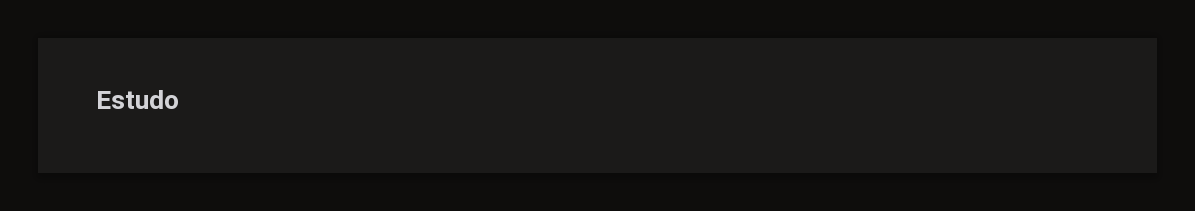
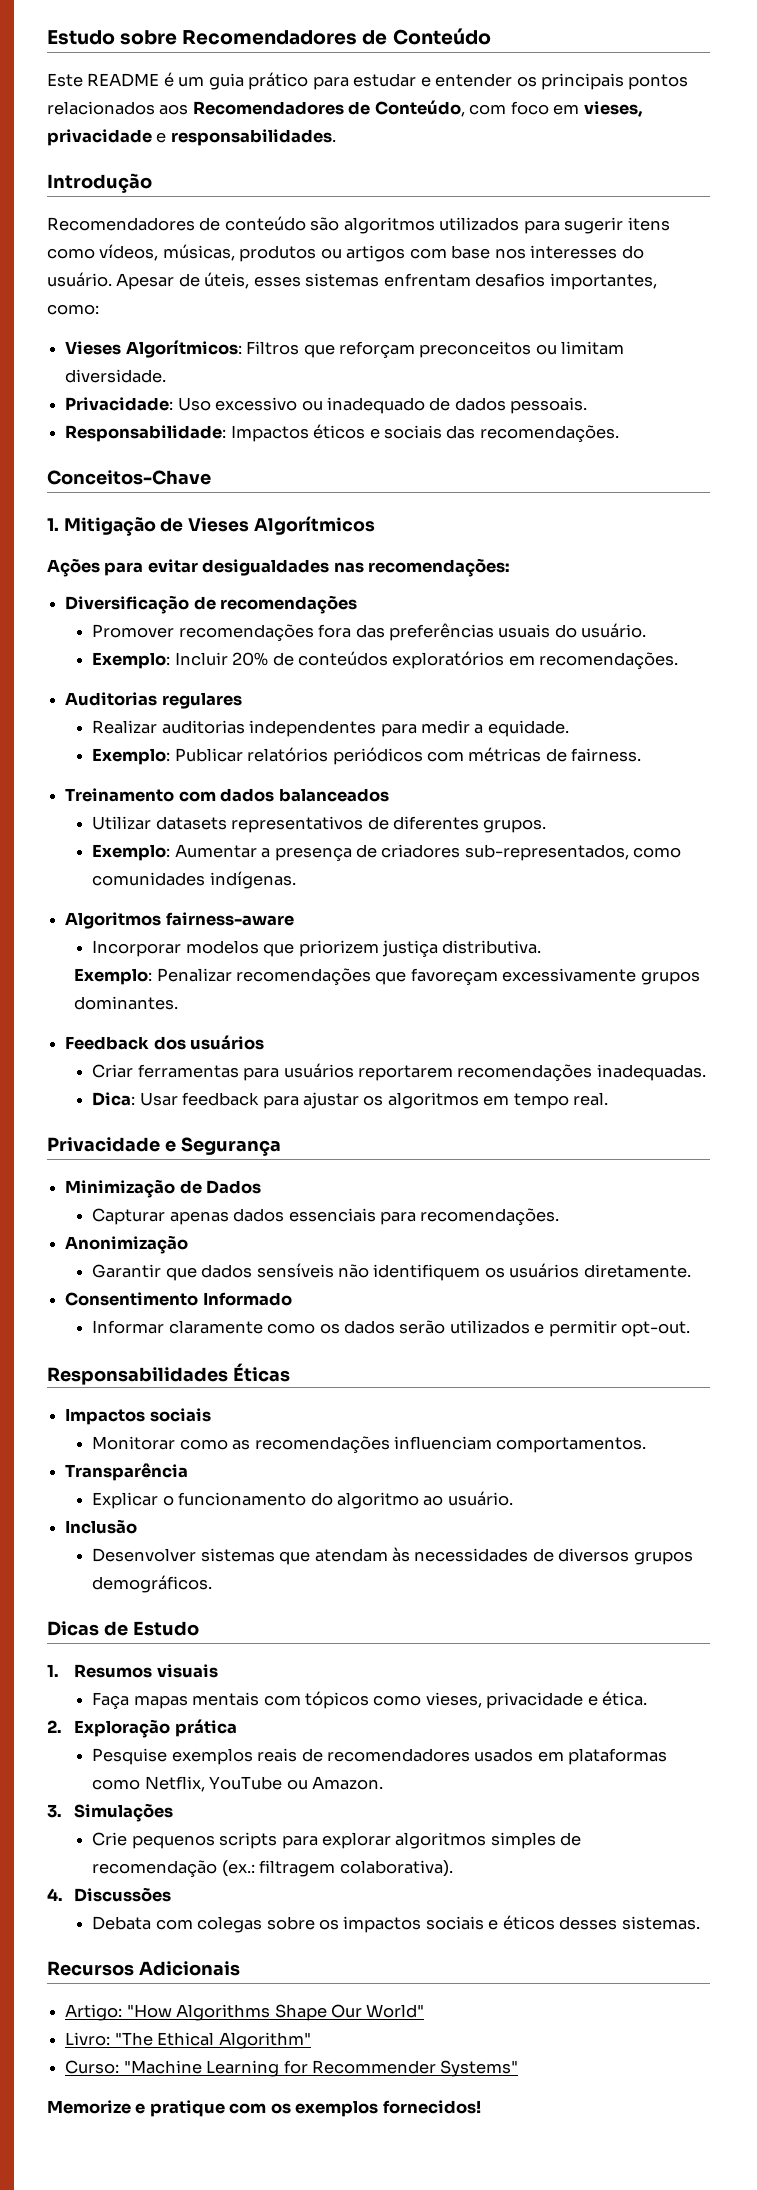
- Estudo
+ Estudo sobre Recomendadores de Conteúdo
+ Este README é um guia prático para estudar e entender os principais pontos relacionados aos Recomendadores de Conteúdo, com foco em vieses, privacidade e responsabilidades.
+ Introdução
+ Recomendadores de conteúdo são algoritmos utilizados para sugerir itens como vídeos, músicas, produtos ou artigos com base nos interesses do usuário. Apesar de úteis, esses sistemas enfrentam desafios importantes, como:
+ Vieses Algorítmicos: Filtros que reforçam preconceitos ou limitam diversidade.
+ Privacidade: Uso excessivo ou inadequado de dados pessoais.
+ Responsabilidade: Impactos éticos e sociais das recomendações.
+ Conceitos-Chave
+ 1. Mitigação de Vieses Algorítmicos
+ Ações para evitar desigualdades nas recomendações:
+ Diversificação de recomendações
+ Promover recomendações fora das preferências usuais do usuário.
+ Exemplo: Incluir 20% de conteúdos exploratórios em recomendações.
+ Auditorias regulares
+ Realizar auditorias independentes para medir a equidade.
+ Exemplo: Publicar relatórios periódicos com métricas de fairness.
+ Treinamento com dados balanceados
+ Utilizar datasets representativos de diferentes grupos.
+ Exemplo: Aumentar a presença de criadores sub-representados, como comunidades indígenas.
+ Algoritmos fairness-aware
+ Incorporar modelos que priorizem justiça distributiva.
+ Exemplo: Penalizar recomendações que favoreçam excessivamente grupos dominantes.
+ Feedback dos usuários
+ Criar ferramentas para usuários reportarem recomendações inadequadas.
+ Dica: Usar feedback para ajustar os algoritmos em tempo real.
+ Privacidade e Segurança
+ Minimização de Dados
+ Capturar apenas dados essenciais para recomendações.
+ Anonimização
+ Garantir que dados sensíveis não identifiquem os usuários diretamente.
+ Consentimento Informado
+ Informar claramente como os dados serão utilizados e permitir opt-out.
+ Responsabilidades Éticas
+ Impactos sociais
+ Monitorar como as recomendações influenciam comportamentos.
+ Transparência
+ Explicar o funcionamento do algoritmo ao usuário.
+ Inclusão
+ Desenvolver sistemas que atendam às necessidades de diversos grupos demográficos.
+ Dicas de Estudo
+ 1. Resumos visuais
+ Faça mapas mentais com tópicos como vieses, privacidade e ética.
+ 2. Exploração prática
+ Pesquise exemplos reais de recomendadores usados em plataformas como Netflix, YouTube ou Amazon.
+ 3. Simulações
+ Crie pequenos scripts para explorar algoritmos simples de recomendação (ex.: filtragem colaborativa).
+ 4. Discussões
+ Debata com colegas sobre os impactos sociais e éticos desses sistemas.
+ Recursos Adicionais
+ Artigo: "How Algorithms Shape Our World"
+ Livro: "The Ethical Algorithm"
+ Curso: "Machine Learning for Recommender Systems"
+ Memorize e pratique com os exemplos fornecidos!

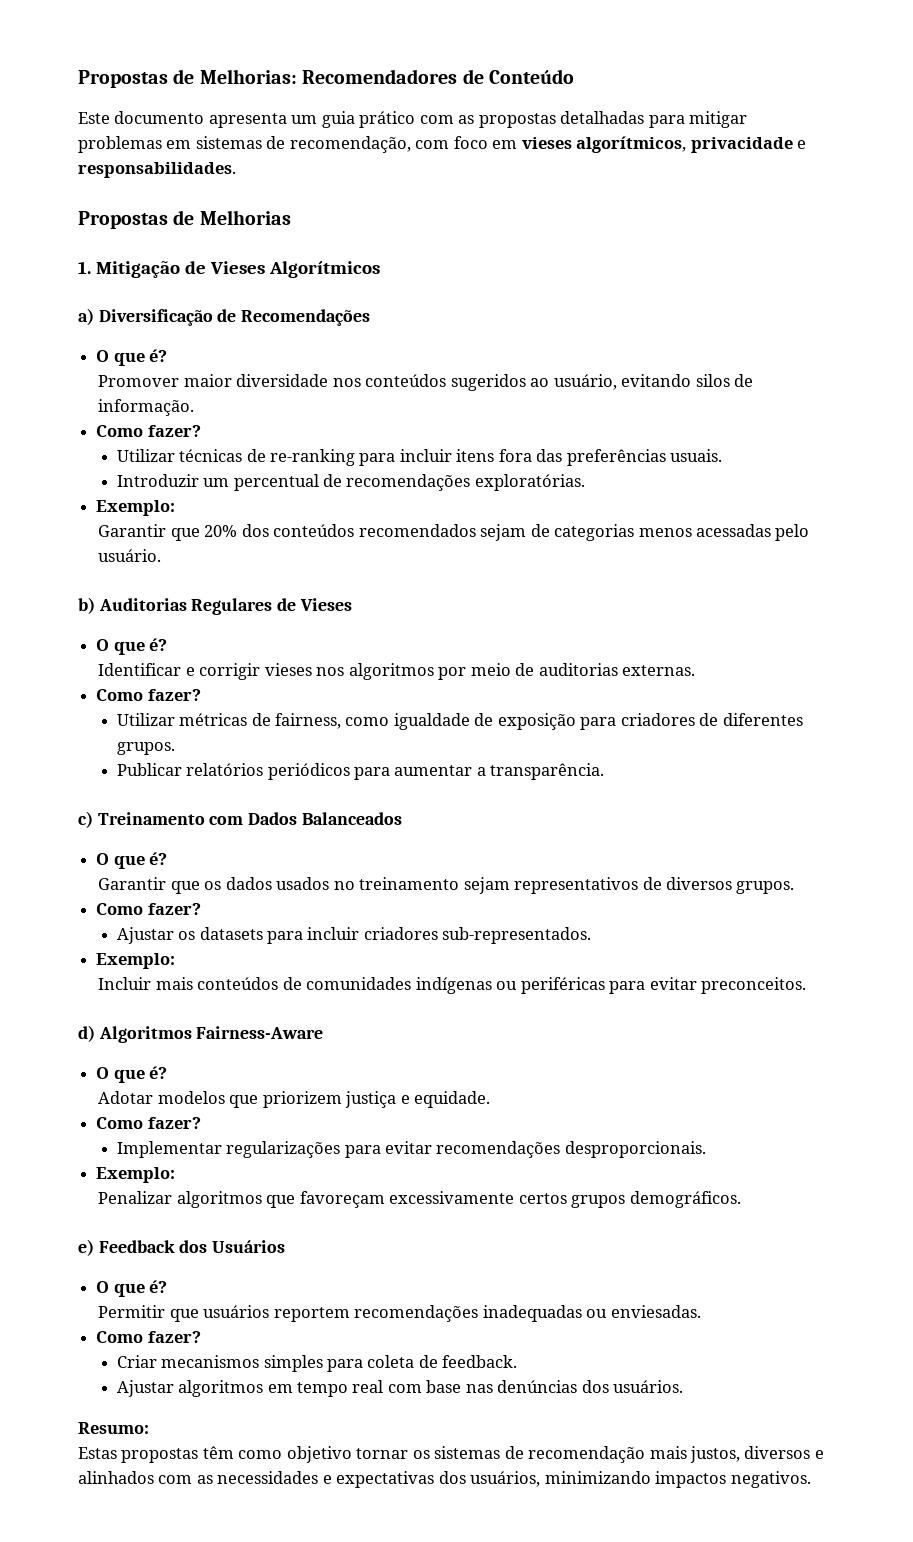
- Estudo sobre Recomendadores de Conteúdo
+ Propostas de Melhorias: Recomendadores de Conteúdo
- Este README é um guia prático para estudar e entender os principais pontos relacionados aos Recomendadores de Conteúdo, com foco em vieses, privacidade e responsabilidades.
+ Este documento apresenta um guia prático com as propostas detalhadas para mitigar problemas em sistemas de recomendação, com foco em vieses algorítmicos, privacidade e responsabilidades.
- Introdução
- Recomendadores de conteúdo são algoritmos utilizados para sugerir itens como vídeos, músicas, produtos ou artigos com base nos interesses do usuário. Apesar de úteis, esses sistemas enfrentam desafios importantes, como:
- Vieses Algorítmicos: Filtros que reforçam preconceitos ou limitam diversidade.
- Privacidade: Uso excessivo ou inadequado de dados pessoais.
- Responsabilidade: Impactos éticos e sociais das recomendações.
- Conceitos-Chave
+ Propostas de Melhorias
- Ações para evitar desigualdades nas recomendações:
- Diversificação de recomendações
- Promover recomendações fora das preferências usuais do usuário.
- Exemplo: Incluir 20% de conteúdos exploratórios em recomendações.
- Auditorias regulares
- Realizar auditorias independentes para medir a equidade.
- Exemplo: Publicar relatórios periódicos com métricas de fairness.
- Treinamento com dados balanceados
- Utilizar datasets representativos de diferentes grupos.
- Exemplo: Aumentar a presença de criadores sub-representados, como comunidades indígenas.
- Algoritmos fairness-aware
- Incorporar modelos que priorizem justiça distributiva.
- Exemplo: Penalizar recomendações que favoreçam excessivamente grupos dominantes.
- Feedback dos usuários
- Criar ferramentas para usuários reportarem recomendações inadequadas.
- Dica: Usar feedback para ajustar os algoritmos em tempo real.
- Privacidade e Segurança
- Minimização de Dados
- Capturar apenas dados essenciais para recomendações.
- Anonimização
- Garantir que dados sensíveis não identifiquem os usuários diretamente.
- Consentimento Informado
- Informar claramente como os dados serão utilizados e permitir opt-out.
- Responsabilidades Éticas
- Impactos sociais
- Monitorar como as recomendações influenciam comportamentos.
- Transparência
- Explicar o funcionamento do algoritmo ao usuário.
- Inclusão
- Desenvolver sistemas que atendam às necessidades de diversos grupos demográficos.
- Dicas de Estudo
- 1. Resumos visuais
- Faça mapas mentais com tópicos como vieses, privacidade e ética.
- 2. Exploração prática
- Pesquise exemplos reais de recomendadores usados em plataformas como Netflix, YouTube ou Amazon.
- 3. Simulações
- Crie pequenos scripts para explorar algoritmos simples de recomendação (ex.: filtragem colaborativa).
- 4. Discussões
- Debata com colegas sobre os impactos sociais e éticos desses sistemas.
- Recursos Adicionais
- Artigo: "How Algorithms Shape Our World"
- Livro: "The Ethical Algorithm"
- Curso: "Machine Learning for Recommender Systems"
- Memorize e pratique com os exemplos fornecidos!
+ a) Diversificação de Recomendações
+ O que é?
+ Promover maior diversidade nos conteúdos sugeridos ao usuário, evitando silos de informação.
+ Como fazer?
+ Utilizar técnicas de re-ranking para incluir itens fora das preferências usuais.
+ Introduzir um percentual de recomendações exploratórias.
+ Exemplo:
+ Garantir que 20% dos conteúdos recomendados sejam de categorias menos acessadas pelo usuário.
+ b) Auditorias Regulares de Vieses
+ O que é?
+ Identificar e corrigir vieses nos algoritmos por meio de auditorias externas.
+ Como fazer?
+ Utilizar métricas de fairness, como igualdade de exposição para criadores de diferentes grupos.
+ Publicar relatórios periódicos para aumentar a transparência.
+ c) Treinamento com Dados Balanceados
+ O que é?
+ Garantir que os dados usados no treinamento sejam representativos de diversos grupos.
+ Como fazer?
+ Ajustar os datasets para incluir criadores sub-representados.
+ Exemplo:
+ Incluir mais conteúdos de comunidades indígenas ou periféricas para evitar preconceitos.
+ d) Algoritmos Fairness-Aware
+ O que é?
+ Adotar modelos que priorizem justiça e equidade.
+ Como fazer?
+ Implementar regularizações para evitar recomendações desproporcionais.
+ Exemplo:
+ Penalizar algoritmos que favoreçam excessivamente certos grupos demográficos.
+ e) Feedback dos Usuários
+ O que é?
+ Permitir que usuários reportem recomendações inadequadas ou enviesadas.
+ Como fazer?
+ Criar mecanismos simples para coleta de feedback.
+ Ajustar algoritmos em tempo real com base nas denúncias dos usuários.
+ Resumo:
+ Estas propostas têm como objetivo tornar os sistemas de recomendação mais justos, diversos e alinhados com as necessidades e expectativas dos usuários, minimizando impactos negativos.

